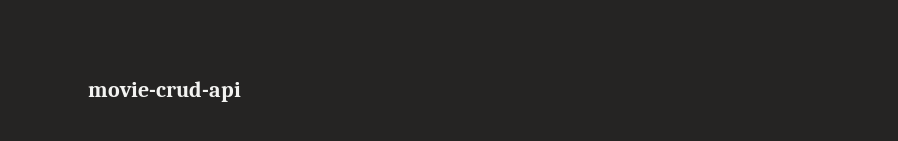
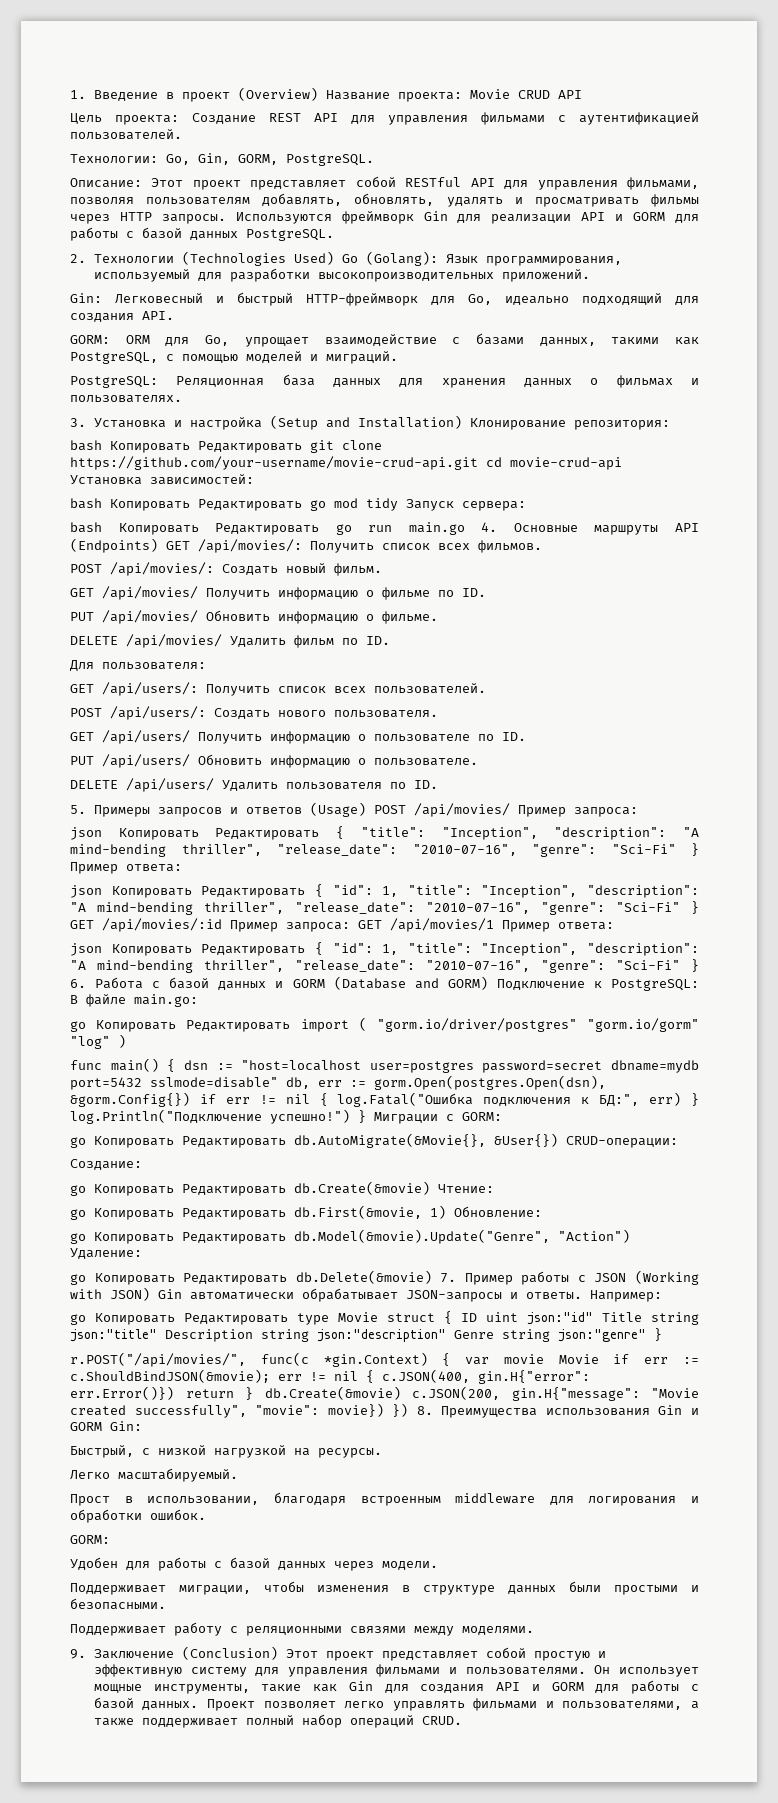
- movie-crud-api
+ 1. Введение в проект (Overview) Название проекта: Movie CRUD API
+ Цель проекта: Создание REST API для управления фильмами с аутентификацией пользователей.
+ Технологии: Go, Gin, GORM, PostgreSQL.
+ Описание: Этот проект представляет собой RESTful API для управления фильмами, позволяя пользователям добавлять, обновлять, удалять и просматривать фильмы через HTTP запросы. Используются фреймворк Gin для реализации API и GORM для работы с базой данных PostgreSQL.
+ 2. Технологии (Technologies Used) Go (Golang): Язык программирования, используемый для разработки высокопроизводительных приложений.
+ Gin: Легковесный и быстрый HTTP-фреймворк для Go, идеально подходящий для создания API.
+ GORM: ORM для Go, упрощает взаимодействие с базами данных, такими как PostgreSQL, с помощью моделей и миграций.
+ PostgreSQL: Реляционная база данных для хранения данных о фильмах и пользователях.
+ 3. Установка и настройка (Setup and Installation) Клонирование репозитория:
+ bash Копировать Редактировать git clone https://github.com/your-username/movie-crud-api.git cd movie-crud-api Установка зависимостей:
+ bash Копировать Редактировать go mod tidy Запуск сервера:
+ bash Копировать Редактировать go run main.go 4. Основные маршруты API (Endpoints) GET /api/movies/: Получить список всех фильмов.
+ POST /api/movies/: Создать новый фильм.
+ GET /api/movies/ Получить информацию о фильме по ID.
+ PUT /api/movies/ Обновить информацию о фильме.
+ DELETE /api/movies/ Удалить фильм по ID.
+ Для пользователя:
+ GET /api/users/: Получить список всех пользователей.
+ POST /api/users/: Создать нового пользователя.
+ GET /api/users/ Получить информацию о пользователе по ID.
+ PUT /api/users/ Обновить информацию о пользователе.
+ DELETE /api/users/ Удалить пользователя по ID.
+ 5. Примеры запросов и ответов (Usage) POST /api/movies/ Пример запроса:
+ json Копировать Редактировать { "title": "Inception", "description": "A mind-bending thriller", "release_date": "2010-07-16", "genre": "Sci-Fi" } Пример ответа:
+ json Копировать Редактировать { "id": 1, "title": "Inception", "description": "A mind-bending thriller", "release_date": "2010-07-16", "genre": "Sci-Fi" } GET /api/movies/:id Пример запроса: GET /api/movies/1 Пример ответа:
+ json Копировать Редактировать { "id": 1, "title": "Inception", "description": "A mind-bending thriller", "release_date": "2010-07-16", "genre": "Sci-Fi" } 6. Работа с базой данных и GORM (Database and GORM) Подключение к PostgreSQL: В файле main.go:
+ go Копировать Редактировать import ( "gorm.io/driver/postgres" "gorm.io/gorm" "log" )
+ func main() { dsn := "host=localhost user=postgres password=secret dbname=mydb port=5432 sslmode=disable" db, err := gorm.Open(postgres.Open(dsn), &gorm.Config{}) if err != nil { log.Fatal("Ошибка подключения к БД:", err) } log.Println("Подключение успешно!") } Миграции с GORM:
+ go Копировать Редактировать db.AutoMigrate(&Movie{}, &User{}) CRUD-операции:
+ Создание:
+ go Копировать Редактировать db.Create(&movie) Чтение:
+ go Копировать Редактировать db.First(&movie, 1) Обновление:
+ go Копировать Редактировать db.Model(&movie).Update("Genre", "Action") Удаление:
+ go Копировать Редактировать db.Delete(&movie) 7. Пример работы с JSON (Working with JSON) Gin автоматически обрабатывает JSON-запросы и ответы. Например:
+ go Копировать Редактировать type Movie struct { ID uint json:"id" Title string json:"title" Description string json:"description" Genre string json:"genre" }
+ r.POST("/api/movies/", func(c *gin.Context) { var movie Movie if err := c.ShouldBindJSON(&movie); err != nil { c.JSON(400, gin.H{"error": err.Error()}) return } db.Create(&movie) c.JSON(200, gin.H{"message": "Movie created successfully", "movie": movie}) }) 8. Преимущества использования Gin и GORM Gin:
+ Быстрый, с низкой нагрузкой на ресурсы.
+ Легко масштабируемый.
+ Прост в использовании, благодаря встроенным middleware для логирования и обработки ошибок.
+ GORM:
+ Удобен для работы с базой данных через модели.
+ Поддерживает миграции, чтобы изменения в структуре данных были простыми и безопасными.
+ Поддерживает работу с реляционными связями между моделями.
+ 9. Заключение (Conclusion) Этот проект представляет собой простую и эффективную систему для управления фильмами и пользователями. Он использует мощные инструменты, такие как Gin для создания API и GORM для работы с базой данных. Проект позволяет легко управлять фильмами и пользователями, а также поддерживает полный набор операций CRUD.

